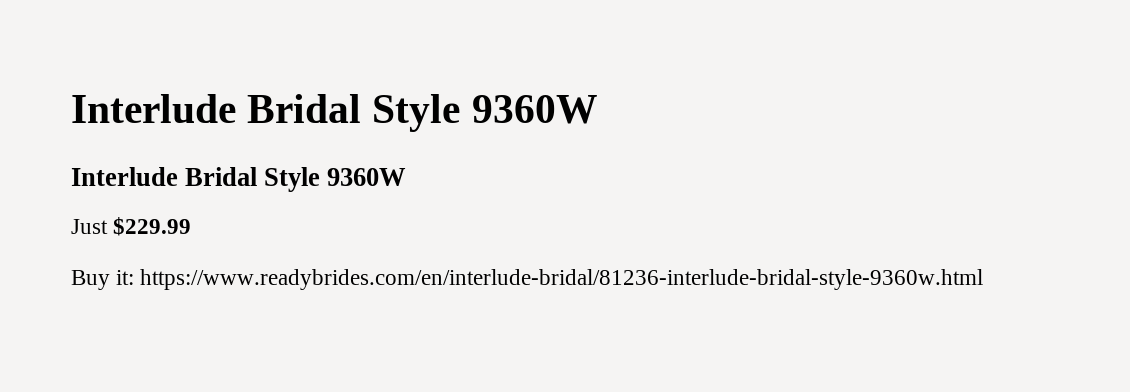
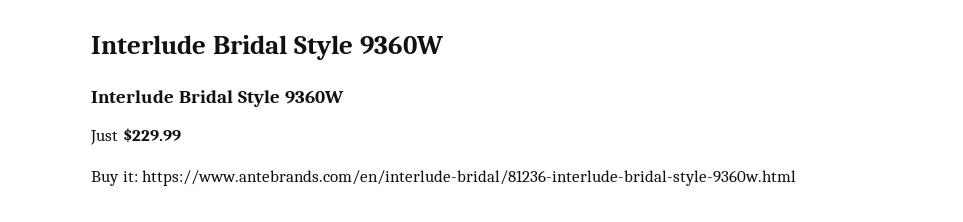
- Buy it: https://www.readybrides.com/en/interlude-bridal/81236-interlude-bridal-style-9360w.html
+ Buy it: https://www.antebrands.com/en/interlude-bridal/81236-interlude-bridal-style-9360w.html

